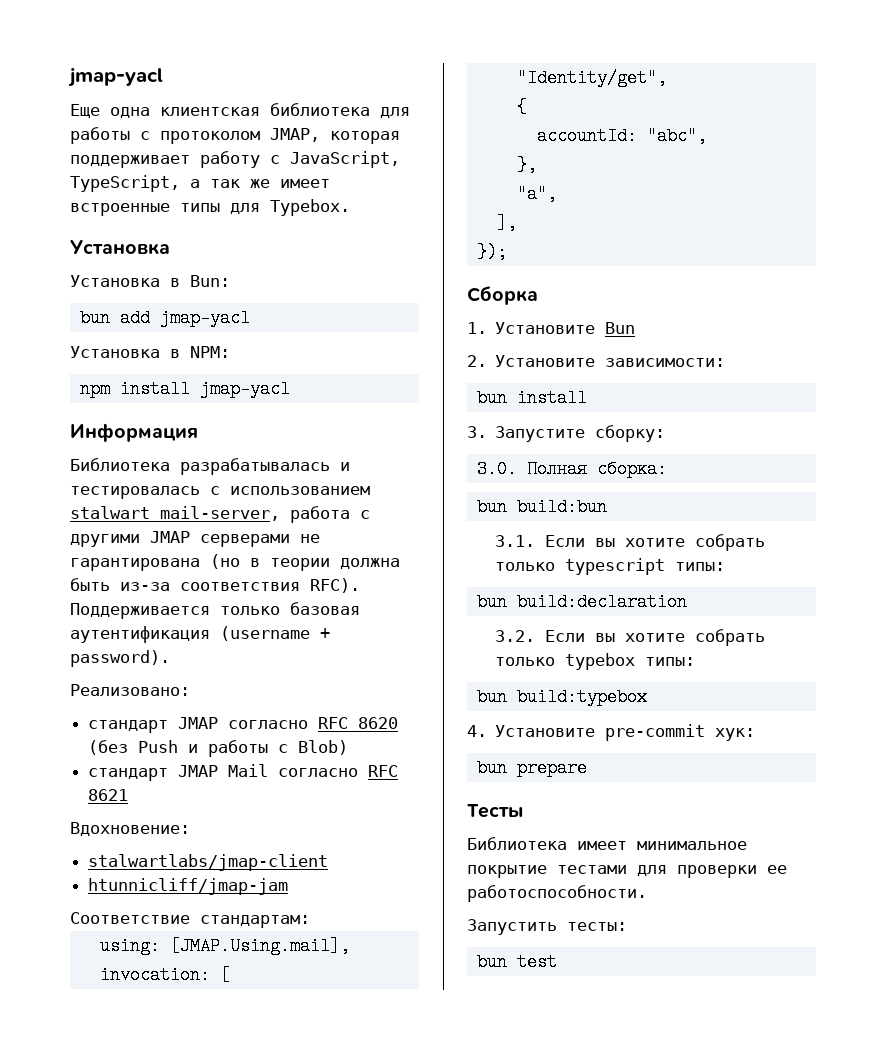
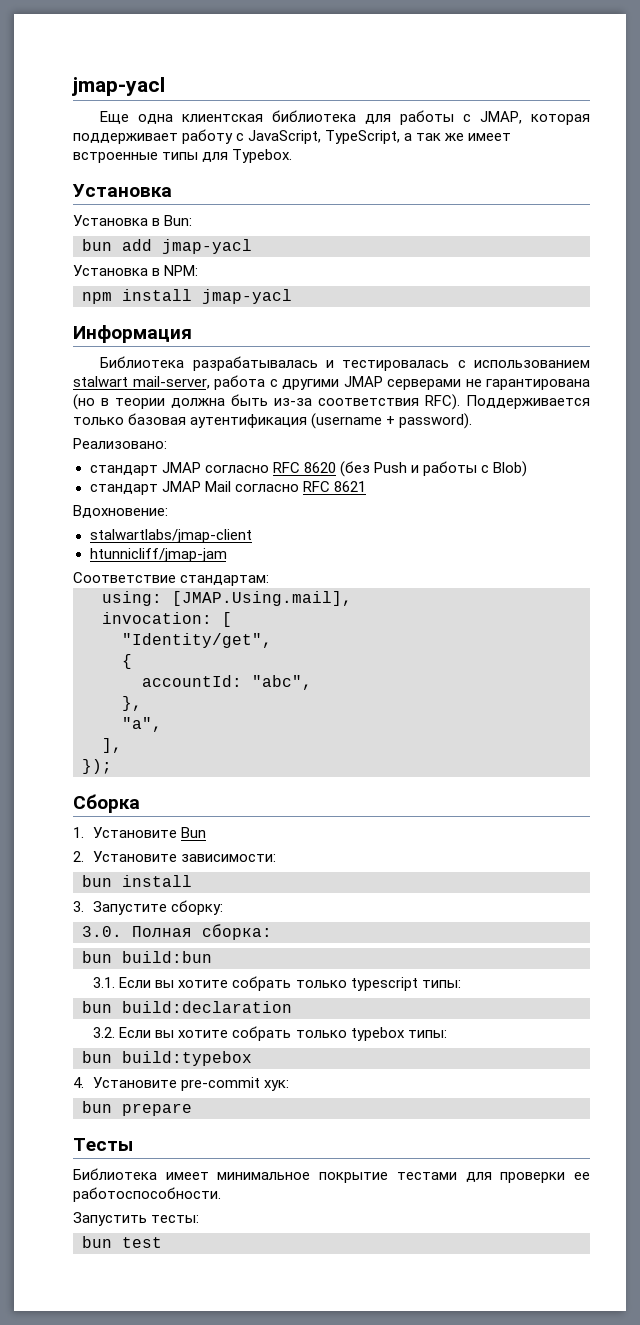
- Еще одна клиентская библиотека для работы с протоколом JMAP, которая поддерживает работу с JavaScript, TypeScript, а так же имеет встроенные типы для Typebox.
+ Еще одна клиентская библиотека для работы с JMAP, которая поддерживает работу с JavaScript, TypeScript, а так же имеет встроенные типы для Typebox.

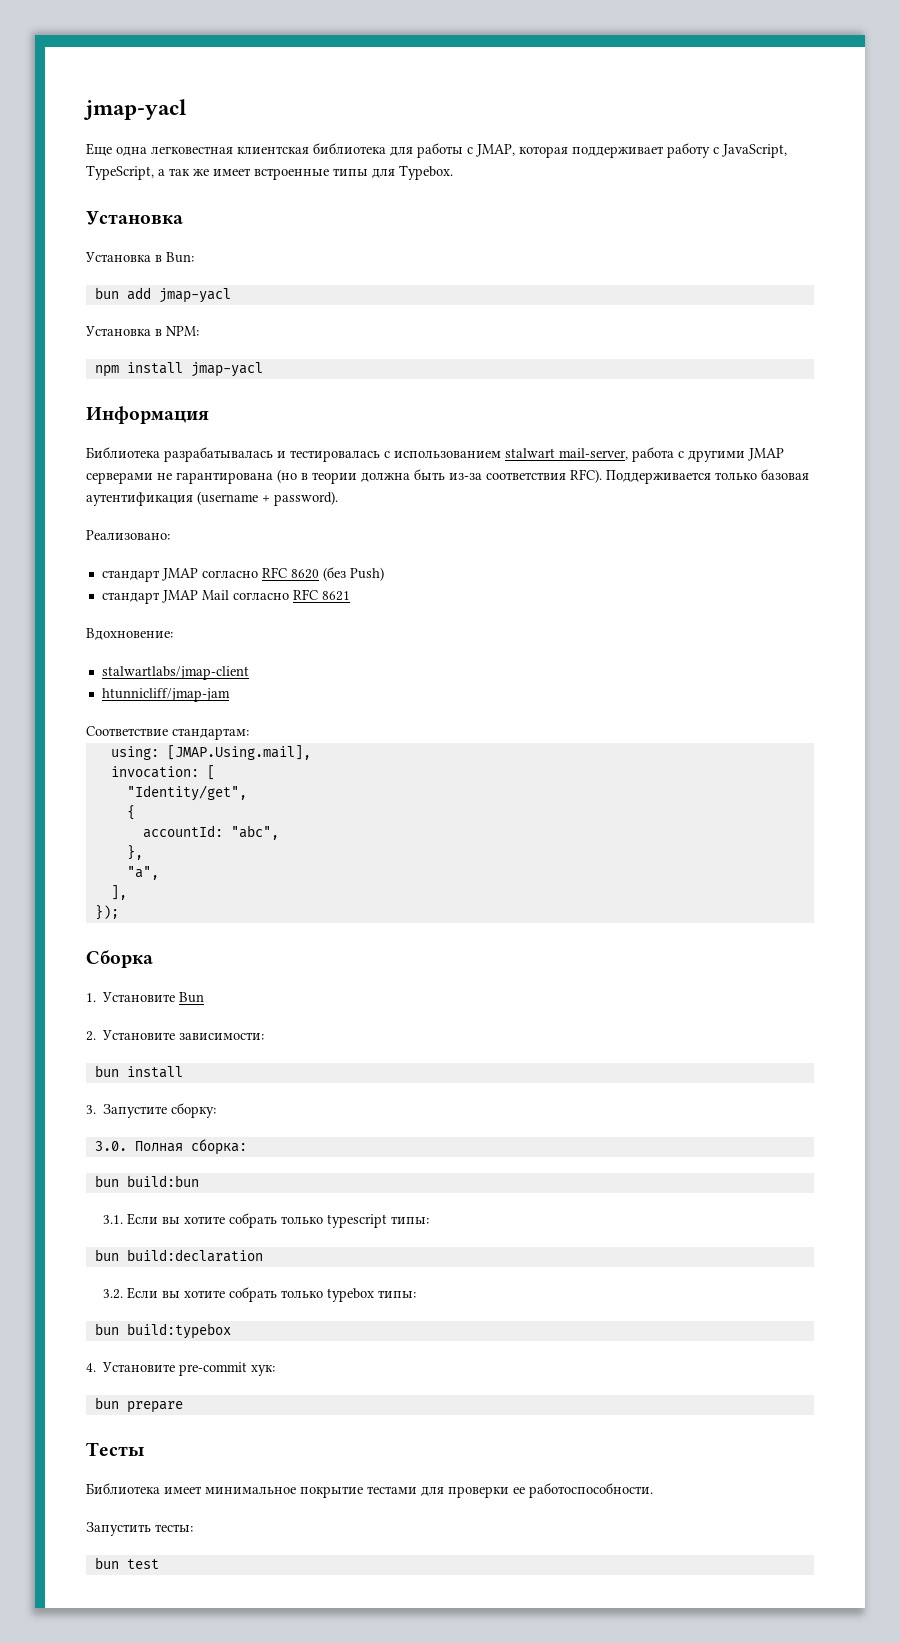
- Еще одна клиентская библиотека для работы с JMAP, которая поддерживает работу с JavaScript, TypeScript, а так же имеет встроенные типы для Typebox.
+ Еще одна легковестная клиентская библиотека для работы с JMAP, которая поддерживает работу с JavaScript, TypeScript, а так же имеет встроенные типы для Typebox.
- стандарт JMAP согласно RFC 8620 (без Push и работы с Blob)
+ стандарт JMAP согласно RFC 8620 (без Push)

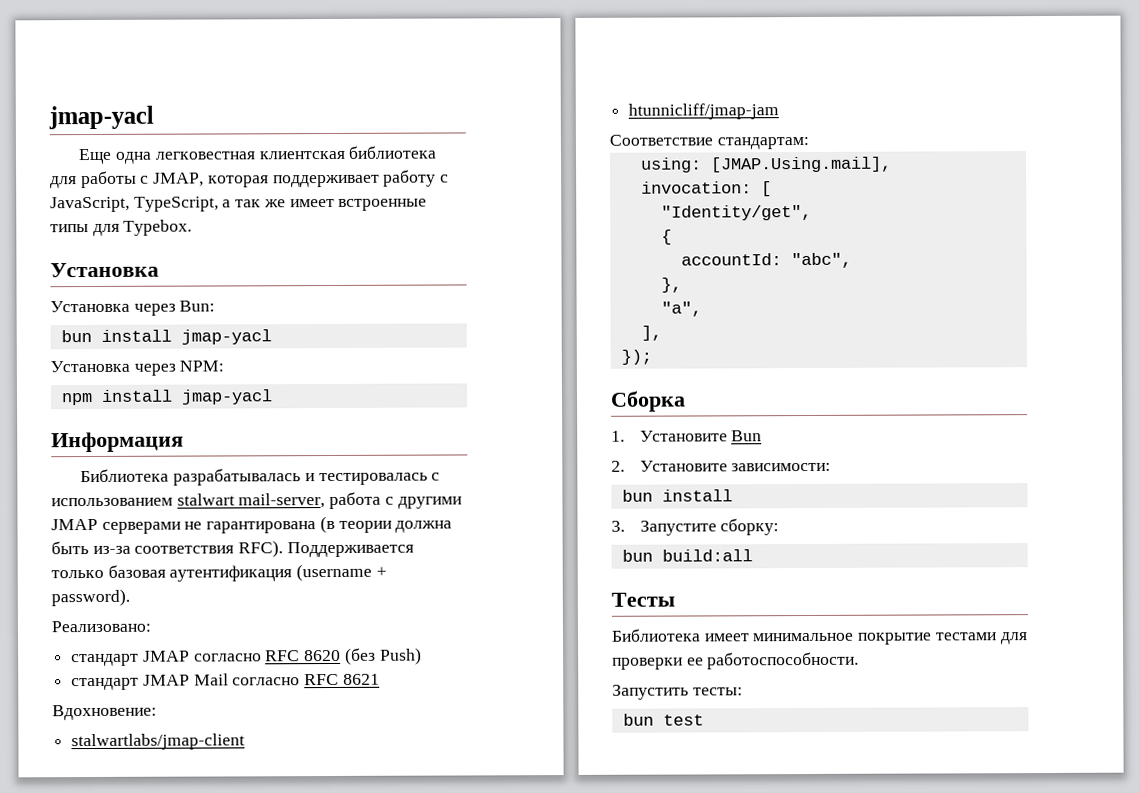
- Установка в Bun:
+ Установка через Bun:
- bun add jmap-yacl
+ bun install jmap-yacl
- Установка в NPM:
+ Установка через NPM:
- Библиотека разрабатывалась и тестировалась с использованием stalwart mail-server, работа с другими JMAP серверами не гарантирована (но в теории должна быть из-за соответствия RFC).
+ Библиотека разрабатывалась и тестировалась с использованием stalwart mail-server, работа с другими JMAP серверами не гарантирована (в теории должна быть из-за соответствия RFC).
- 3.0. Полная сборка:
- bun build:bun
- 3.1. Если вы хотите собрать только typescript типы:
- bun build:declaration
- 3.2. Если вы хотите собрать только typebox типы:
- bun build:typebox
- 4. Установите pre-commit хук:
- bun prepare
+ bun build:all

